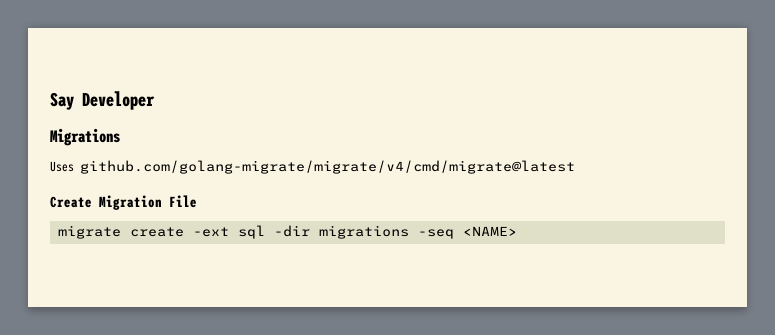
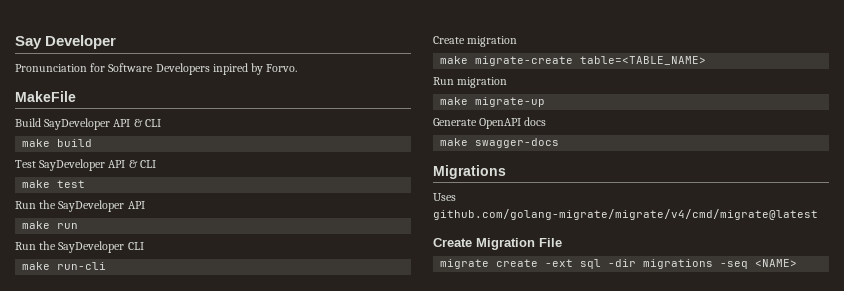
+ Pronunciation for Software Developers inpired by Forvo.
+ MakeFile
+ Build SayDeveloper API & CLI
+ make build
+ Test SayDeveloper API & CLI
+ make test
+ Run the SayDeveloper API
+ make run
+ Run the SayDeveloper CLI
+ make run-cli
+ Create migration
+ make migrate-create table=<TABLE_NAME>
+ Run migration
+ make migrate-up
+ Generate OpenAPI docs
+ make swagger-docs

